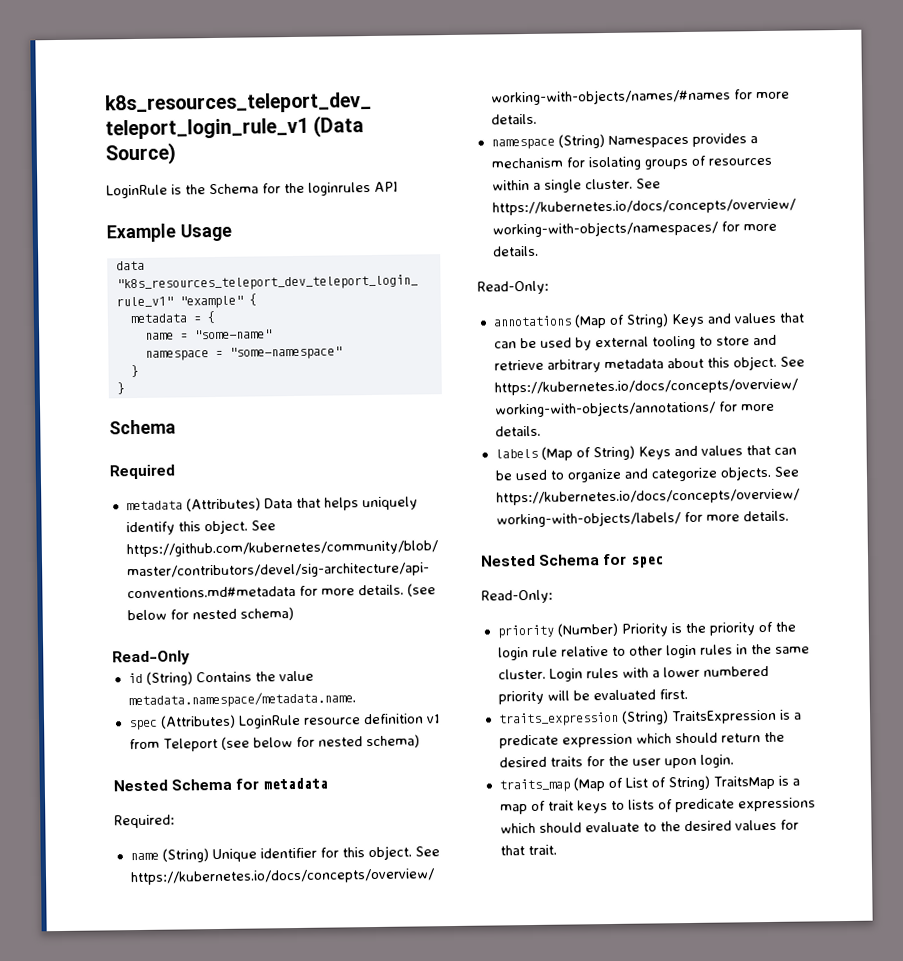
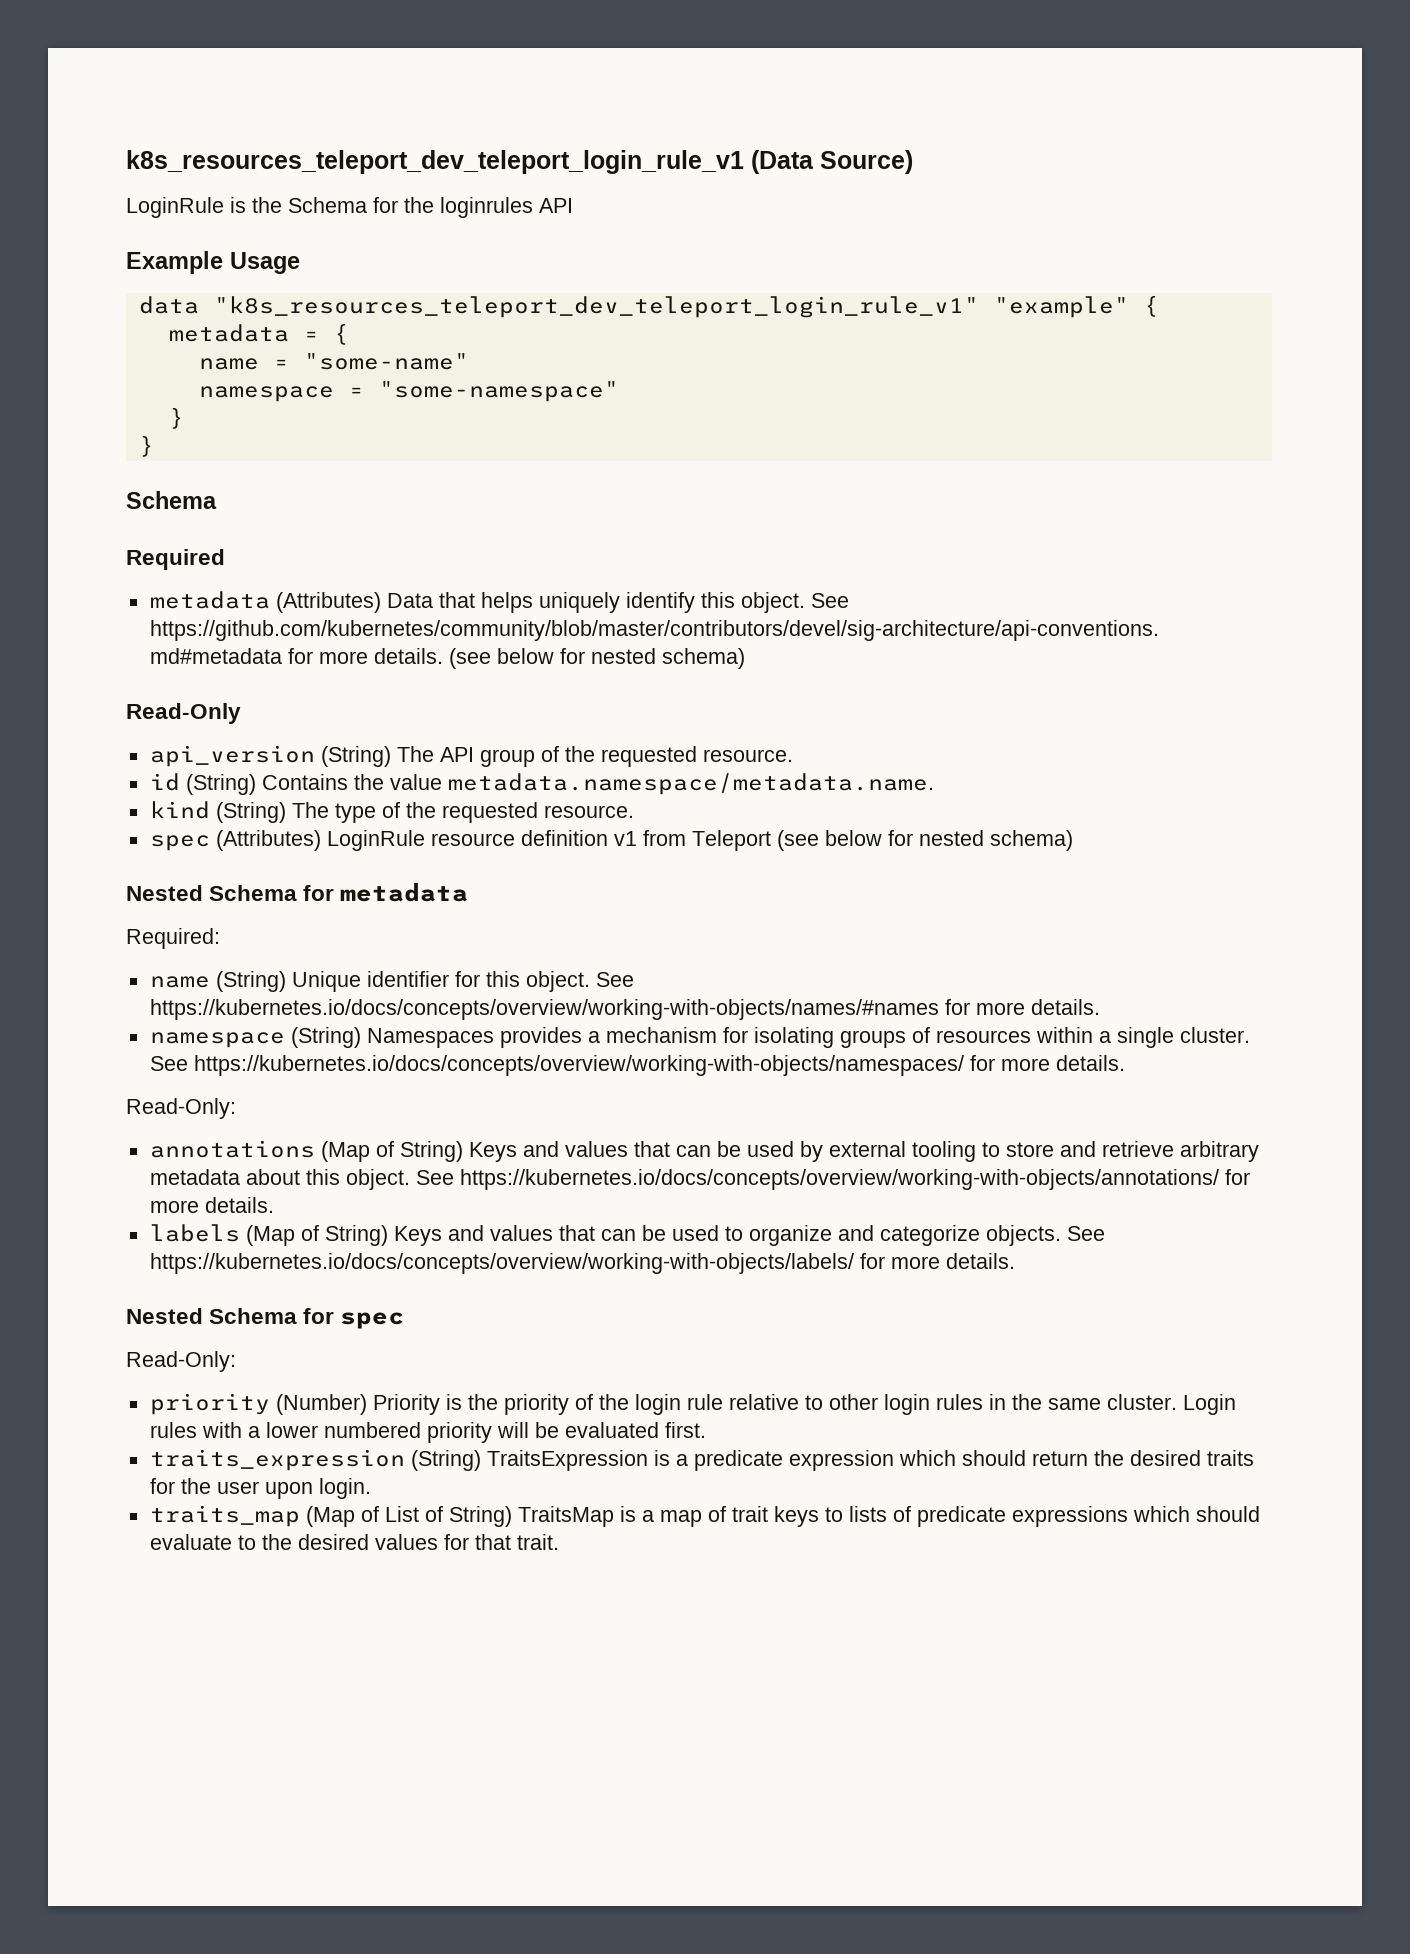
+ api_version (String) The API group of the requested resource.
+ kind (String) The type of the requested resource.

